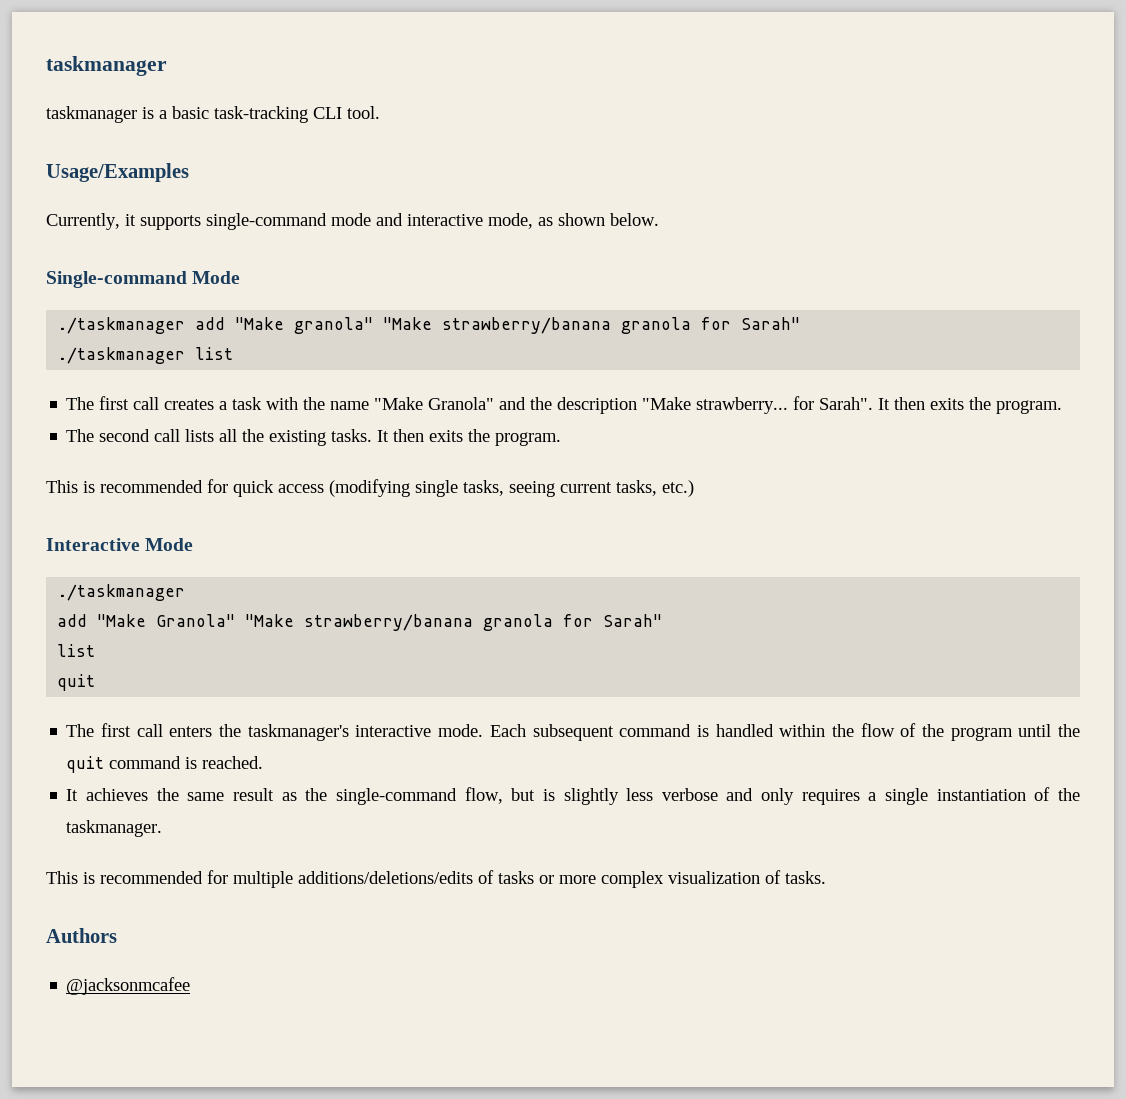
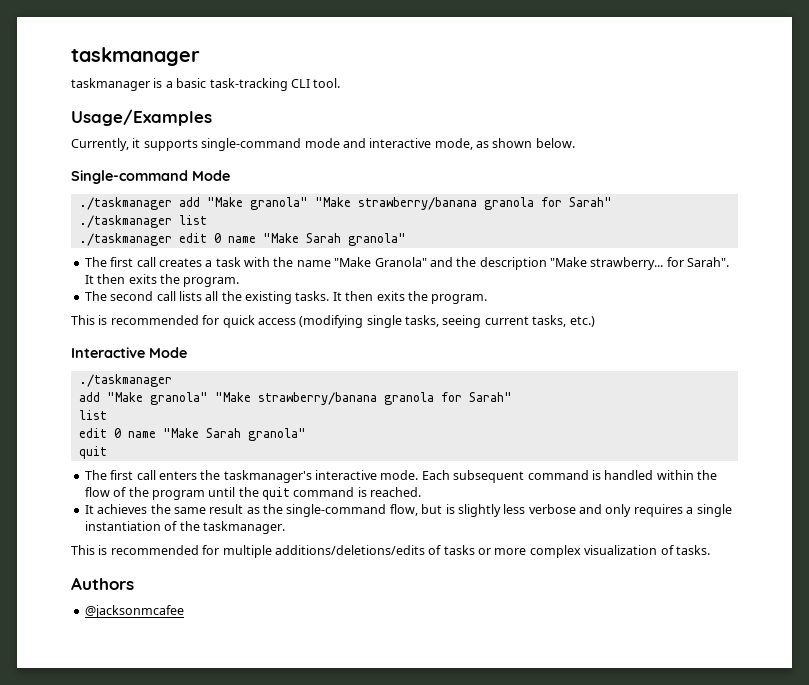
+ ./taskmanager edit 0 name "Make Sarah granola"
  Interactive Mode
  ./taskmanager
- add "Make Granola" "Make strawberry/banana granola for Sarah"
+ add "Make granola" "Make strawberry/banana granola for Sarah"
  list
+ edit 0 name "Make Sarah granola"

